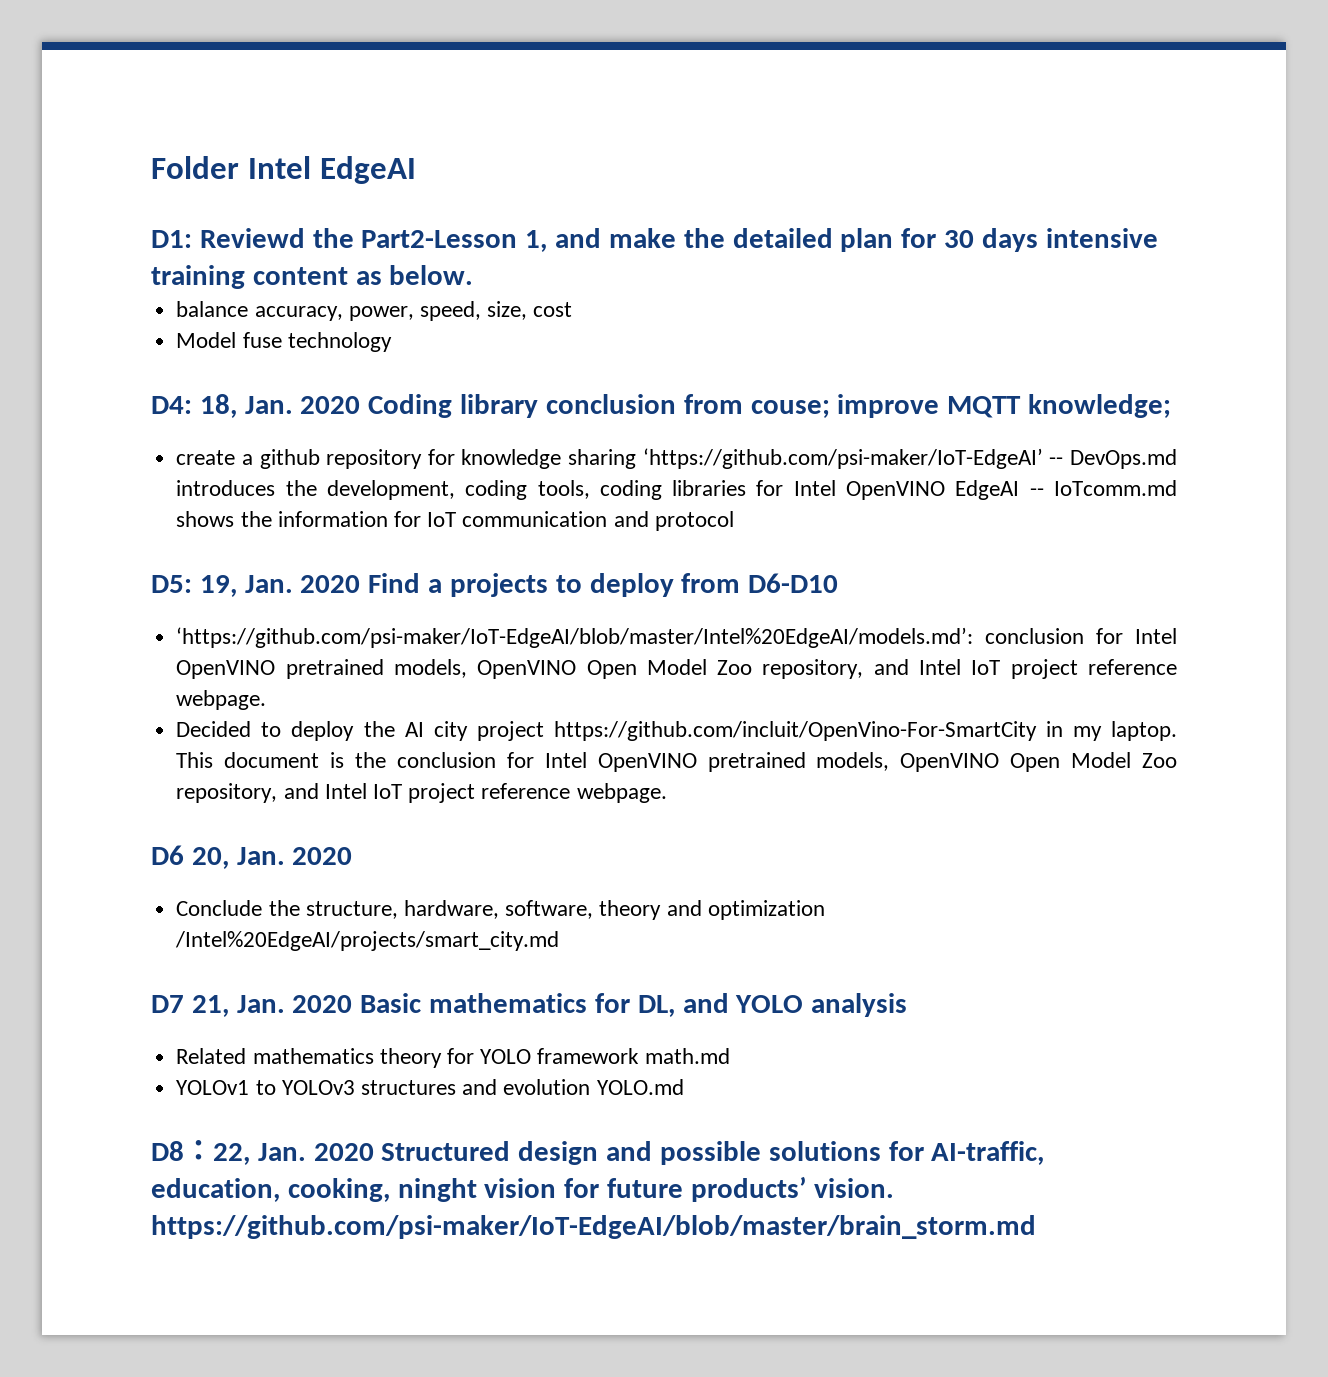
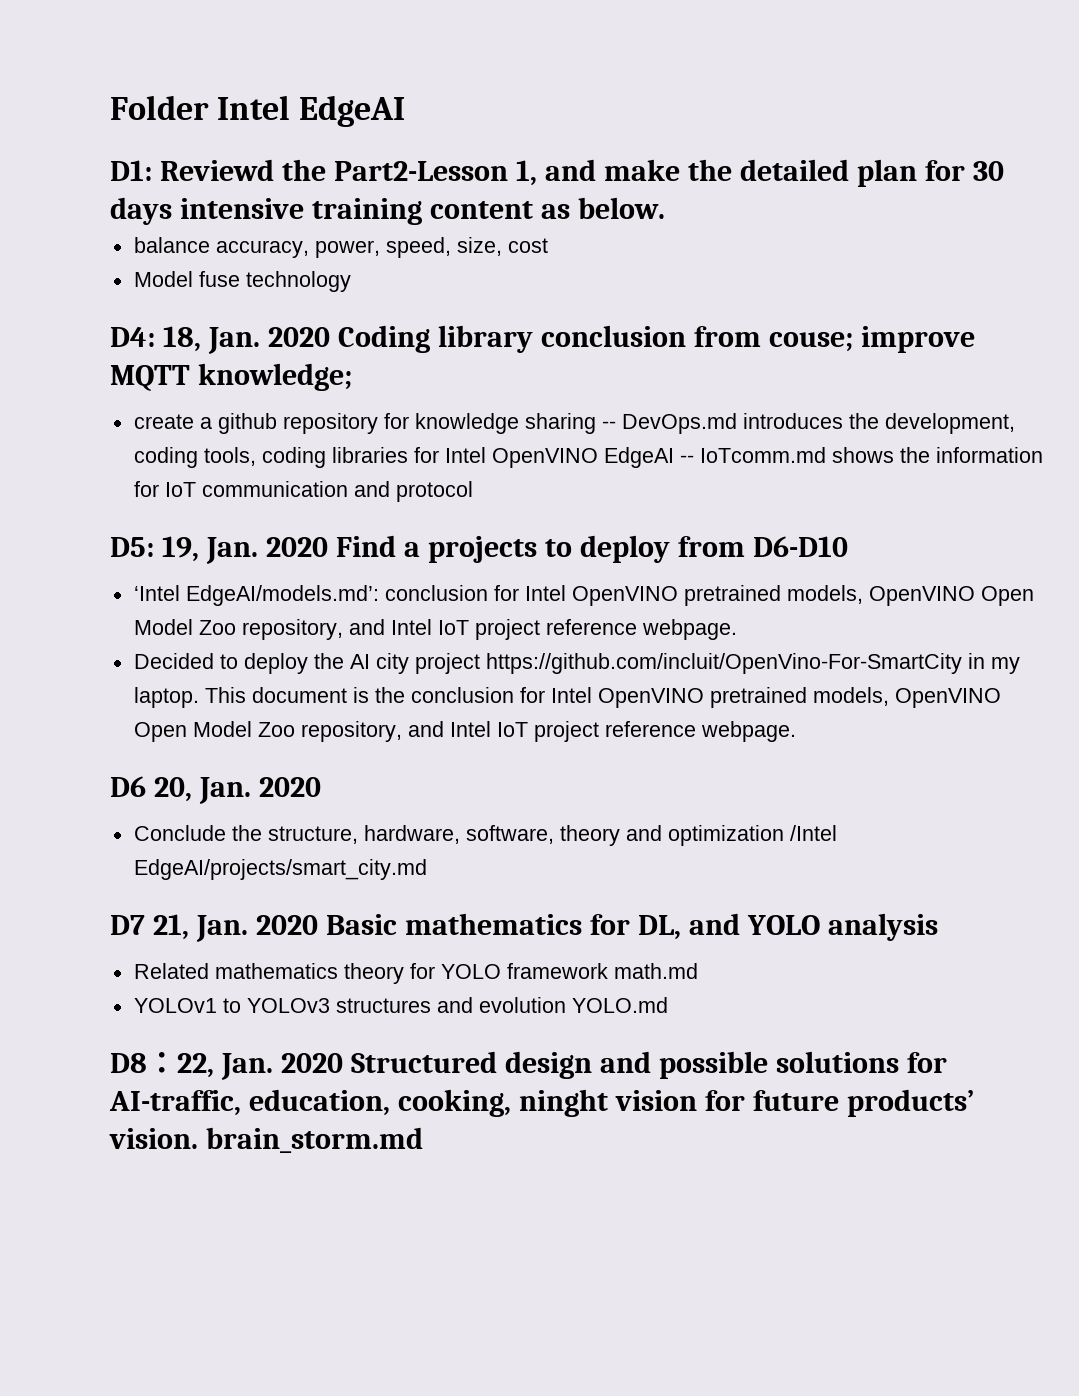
- create a github repository for knowledge sharing ‘https://github.com/psi-maker/IoT-EdgeAI’ -- DevOps.md introduces the development, coding tools, coding libraries for Intel OpenVINO EdgeAI -- IoTcomm.md shows the information for IoT communication and protocol
+ create a github repository for knowledge sharing -- DevOps.md introduces the development, coding tools, coding libraries for Intel OpenVINO EdgeAI -- IoTcomm.md shows the information for IoT communication and protocol
- ‘https://github.com/psi-maker/IoT-EdgeAI/blob/master/Intel%20EdgeAI/models.md’: conclusion for Intel OpenVINO pretrained models, OpenVINO Open Model Zoo repository, and Intel IoT project reference webpage.
+ ‘Intel EdgeAI/models.md’: conclusion for Intel OpenVINO pretrained models, OpenVINO Open Model Zoo repository, and Intel IoT project reference webpage.
- Conclude the structure, hardware, software, theory and optimization /Intel%20EdgeAI/projects/smart_city.md
+ Conclude the structure, hardware, software, theory and optimization /Intel EdgeAI/projects/smart_city.md
- D8：22, Jan. 2020 Structured design and possible solutions for AI-traffic, education, cooking, ninght vision for future products’ vision. https://github.com/psi-maker/IoT-EdgeAI/blob/master/brain_storm.md
+ D8：22, Jan. 2020 Structured design and possible solutions for AI-traffic, education, cooking, ninght vision for future products’ vision. brain_storm.md

